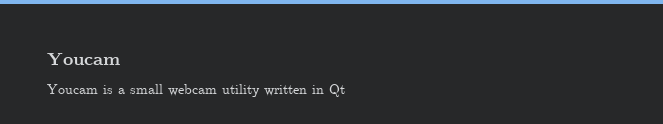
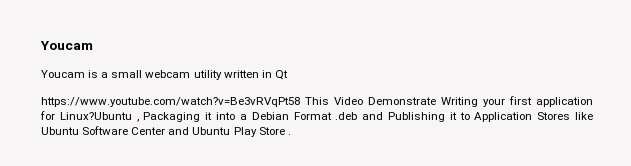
+ https://www.youtube.com/watch?v=Be3vRVqPt58 This Video Demonstrate Writing your first application for Linux?Ubuntu , Packaging it into a Debian Format .deb and Publishing it to Application Stores like Ubuntu Software Center and Ubuntu Play Store .

